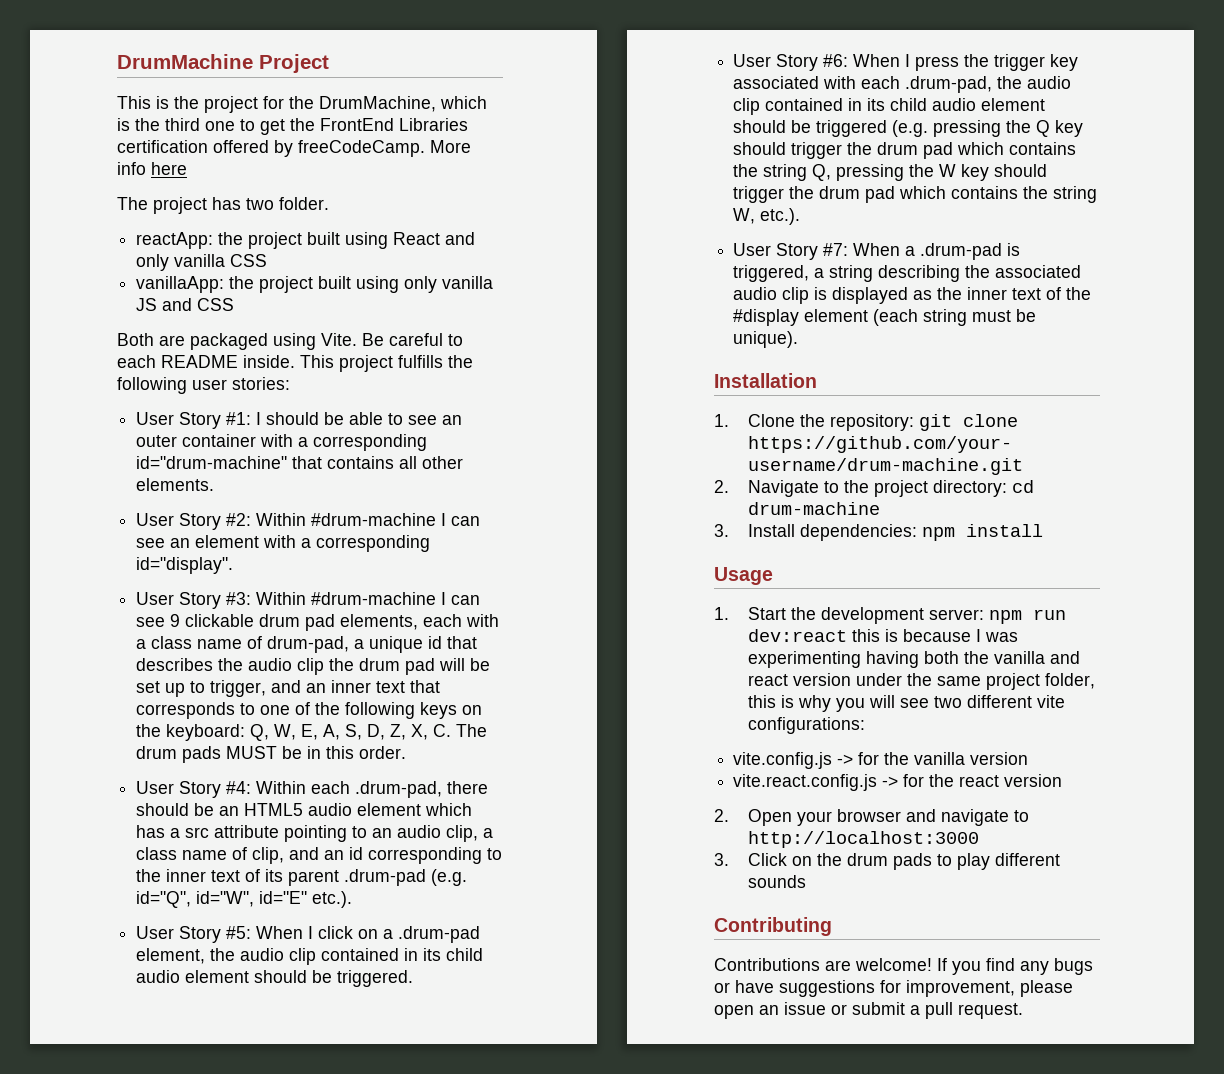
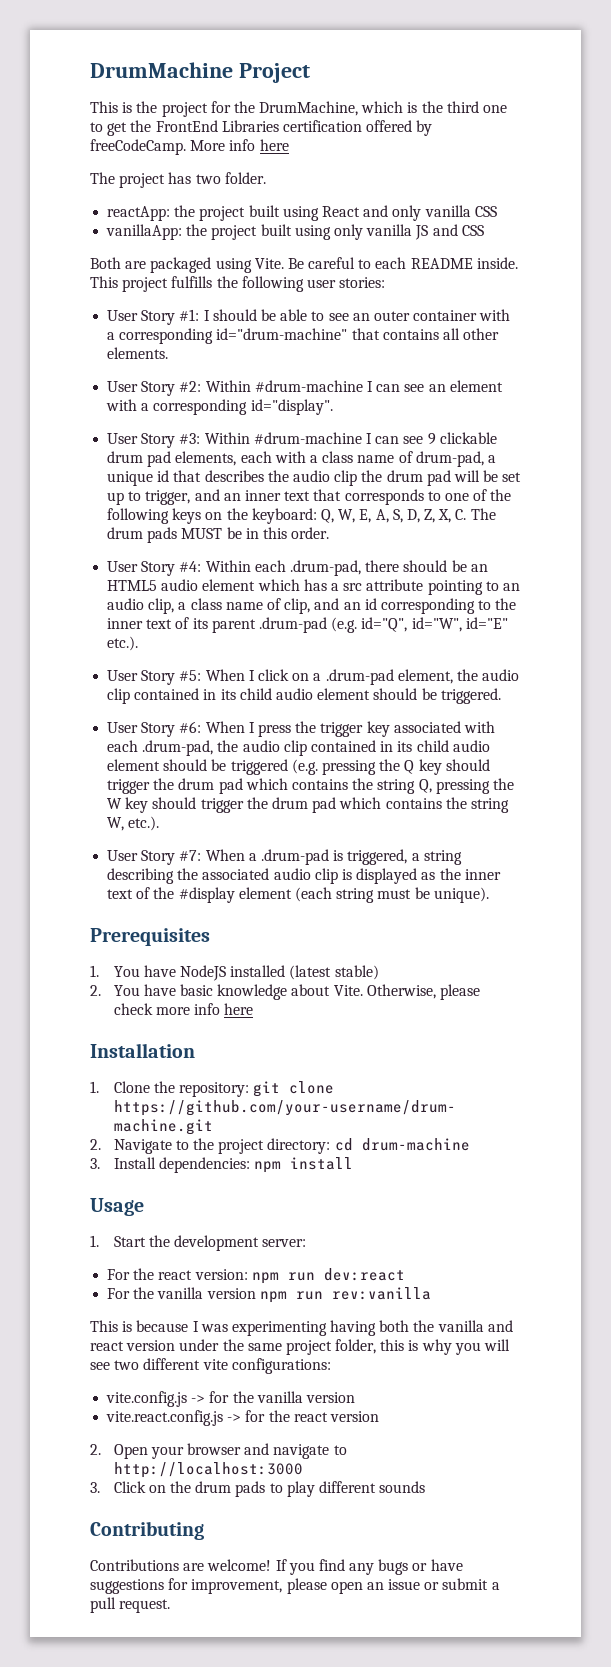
+ Prerequisites
+ 1. You have NodeJS installed (latest stable)
+ 2. You have basic knowledge about Vite. Otherwise, please check more info here
- 1. Start the development server: npm run dev:react this is because I was experimenting having both the vanilla and react version under the same project folder, this is why you will see two different vite configurations:
+ 1. Start the development server:
+ For the react version: npm run dev:react
+ For the vanilla version npm run rev:vanilla
+ This is because I was experimenting having both the vanilla and react version under the same project folder, this is why you will see two different vite configurations:

